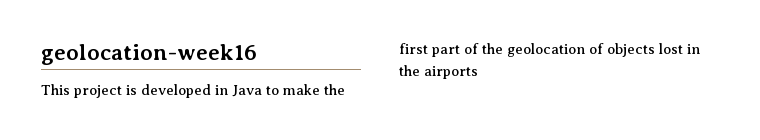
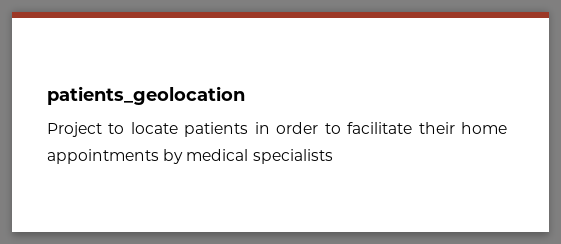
- geolocation-week16
- This project is developed in Java to make the first part of the geolocation of objects lost in the airports
+ patients_geolocation
+ Project to locate patients in order to facilitate their home appointments by medical specialists

